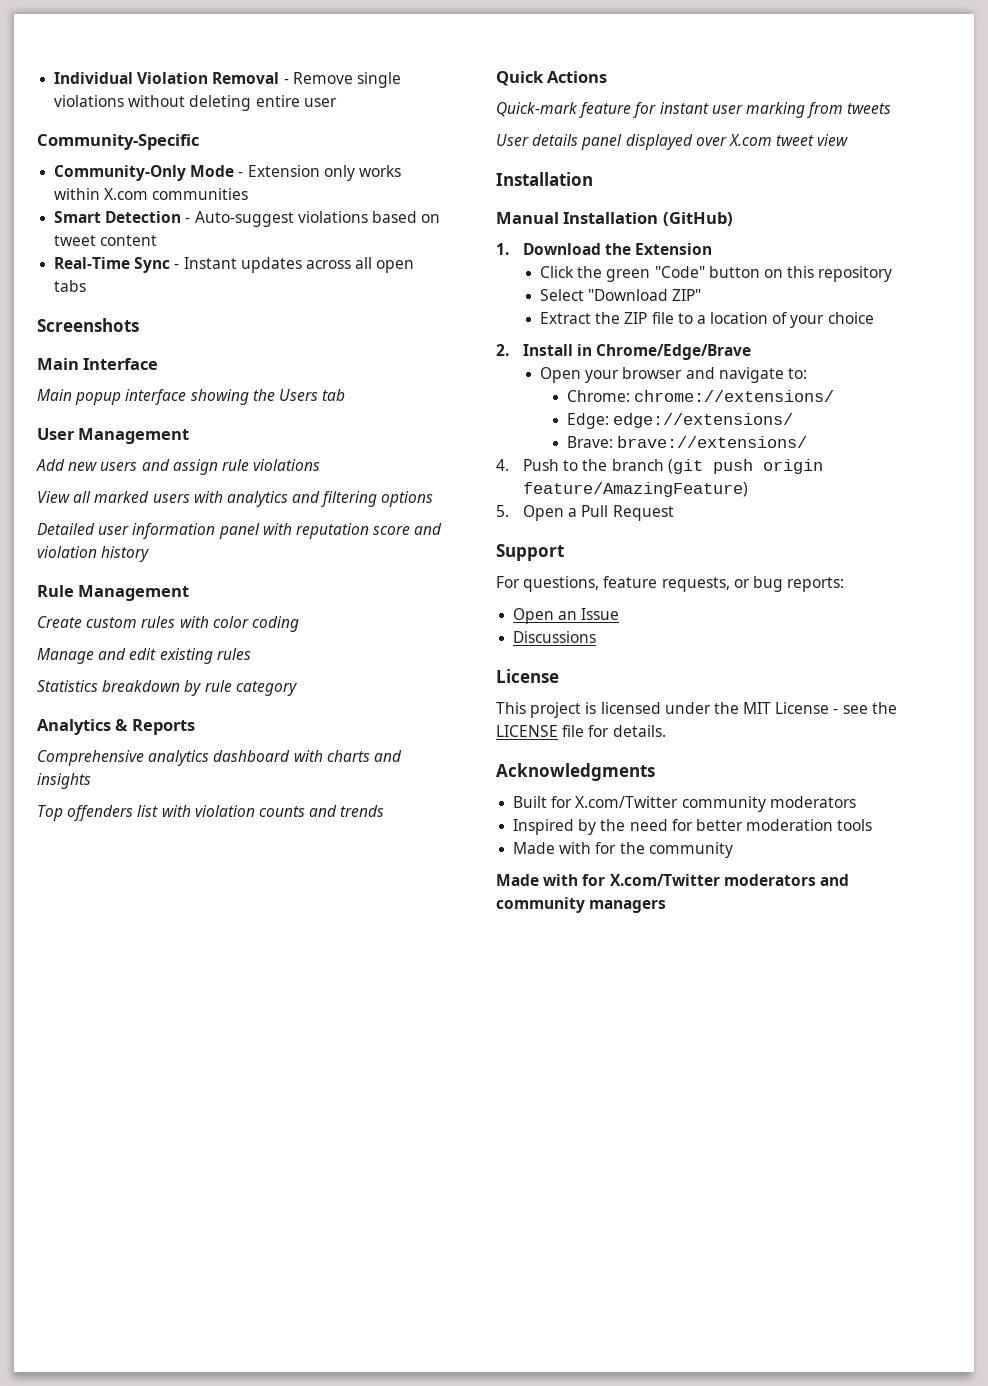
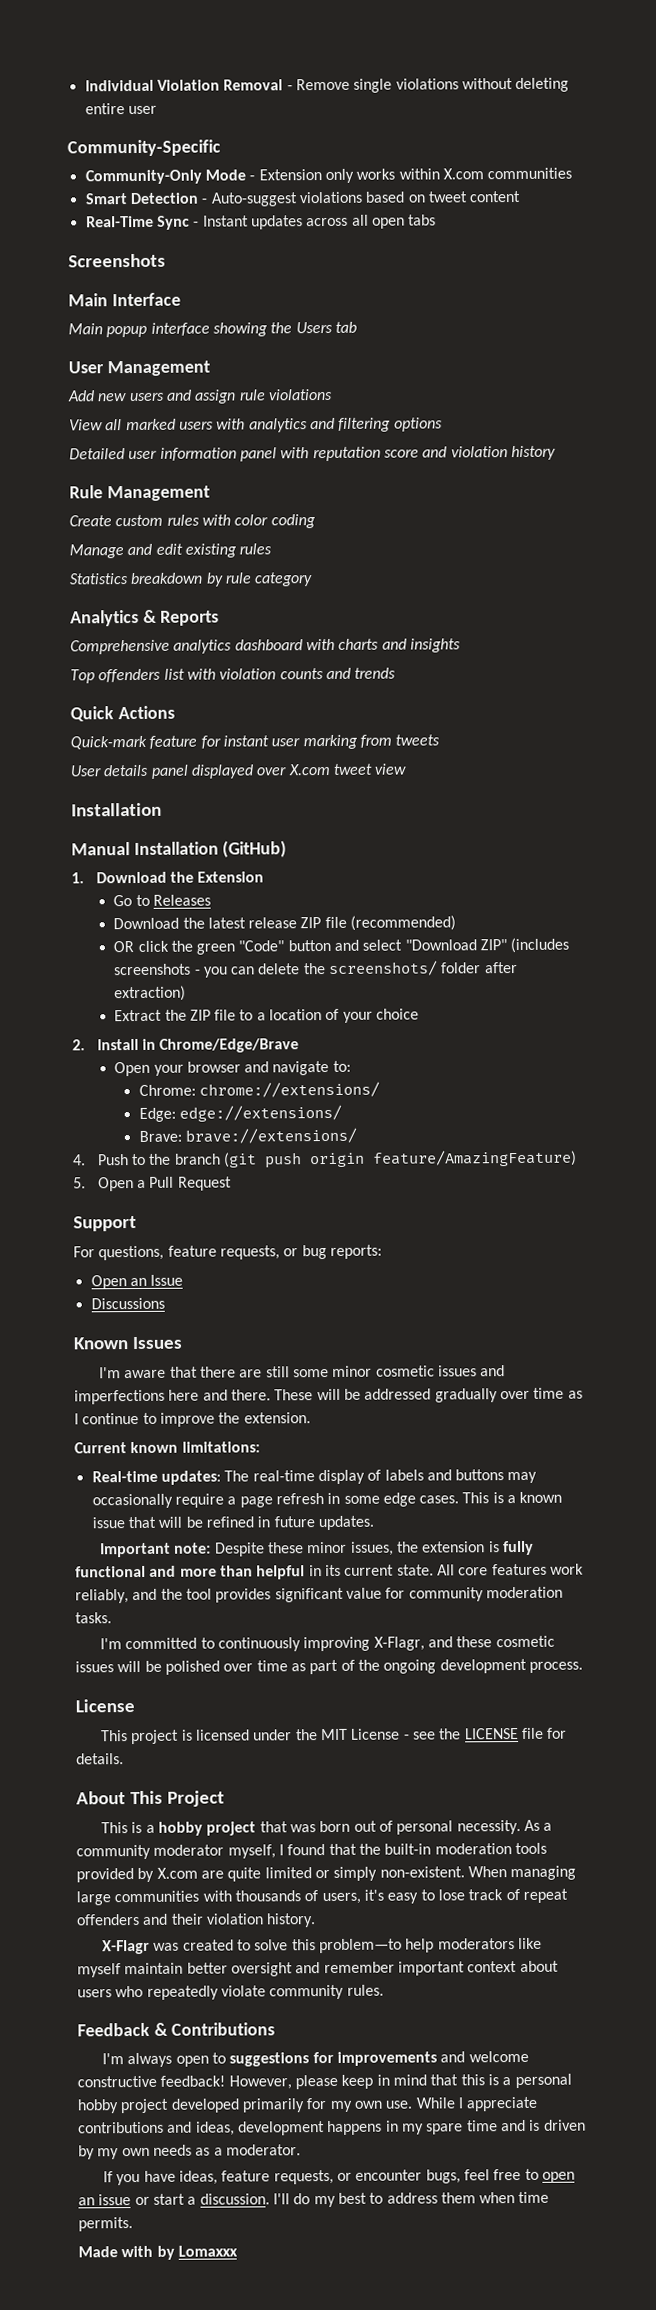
- Click the green "Code" button on this repository
- Select "Download ZIP"
+ Go to Releases
+ Download the latest release ZIP file (recommended)
+ OR click the green "Code" button and select "Download ZIP" (includes screenshots - you can delete the screenshots/ folder after extraction)
+ Known Issues
+ I'm aware that there are still some minor cosmetic issues and imperfections here and there. These will be addressed gradually over time as I continue to improve the extension.
+ Current known limitations:
+ Real-time updates: The real-time display of labels and buttons may occasionally require a page refresh in some edge cases. This is a known issue that will be refined in future updates.
+ Important note: Despite these minor issues, the extension is fully functional and more than helpful in its current state. All core features work reliably, and the tool provides significant value for community moderation tasks.
+ I'm committed to continuously improving X-Flagr, and these cosmetic issues will be polished over time as part of the ongoing development process.
- Acknowledgments
- Built for X.com/Twitter community moderators
- Inspired by the need for better moderation tools
- Made with for the community
- Made with for X.com/Twitter moderators and community managers
+ About This Project
+ This is a hobby project that was born out of personal necessity. As a community moderator myself, I found that the built-in moderation tools provided by X.com are quite limited or simply non-existent. When managing large communities with thousands of users, it's easy to lose track of repeat offenders and their violation history.
+ X-Flagr was created to solve this problem—to help moderators like myself maintain better oversight and remember important context about users who repeatedly violate community rules.
+ Feedback & Contributions
+ I'm always open to suggestions for improvements and welcome constructive feedback! However, please keep in mind that this is a personal hobby project developed primarily for my own use. While I appreciate contributions and ideas, development happens in my spare time and is driven by my own needs as a moderator.
+ If you have ideas, feature requests, or encounter bugs, feel free to open an issue or start a discussion. I'll do my best to address them when time permits.
+ Made with by Lomaxxx

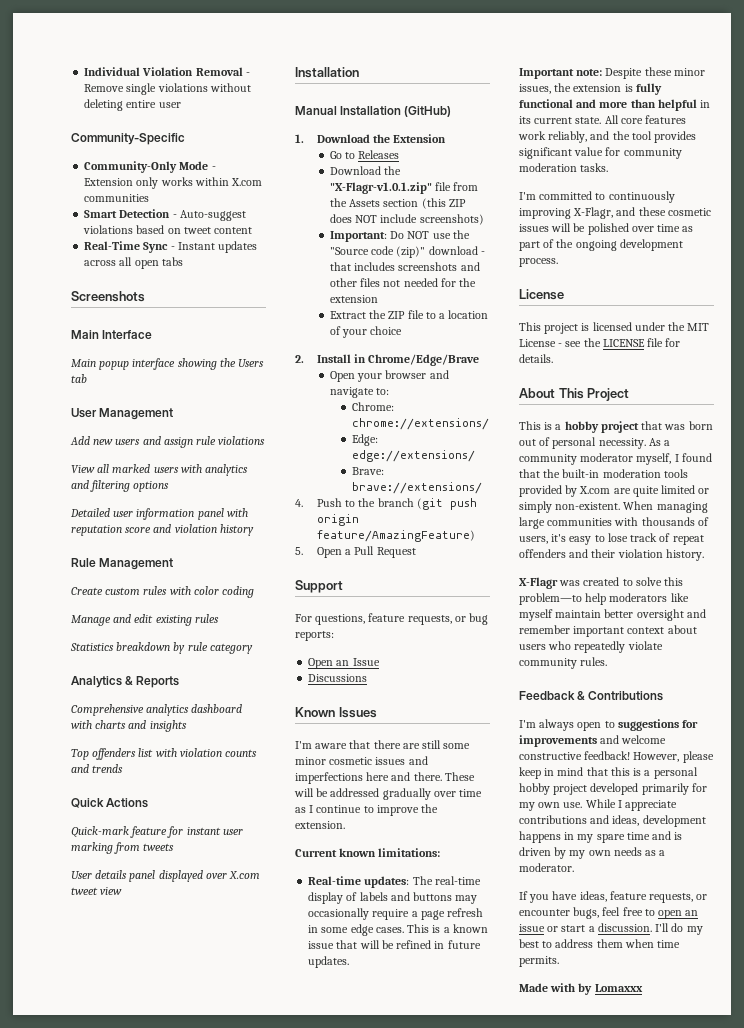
- Download the latest release ZIP file (recommended)
- OR click the green "Code" button and select "Download ZIP" (includes screenshots - you can delete the screenshots/ folder after extraction)
+ Download the "X-Flagr-v1.0.1.zip" file from the Assets section (this ZIP does NOT include screenshots)
+ Important: Do NOT use the "Source code (zip)" download - that includes screenshots and other files not needed for the extension

